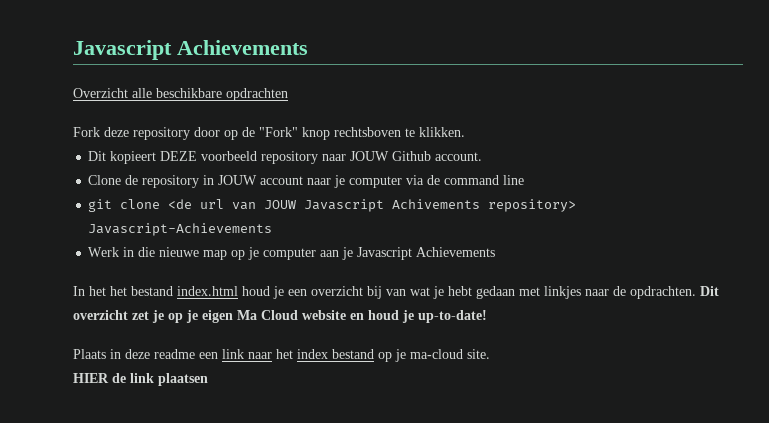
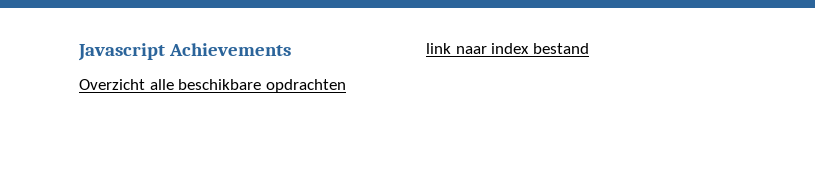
- Fork deze repository door op de "Fork" knop rechtsboven te klikken.
- Dit kopieert DEZE voorbeeld repository naar JOUW Github account.
- Clone de repository in JOUW account naar je computer via de command line
- git clone <de url van JOUW Javascript Achivements repository> Javascript-Achievements
- Werk in die nieuwe map op je computer aan je Javascript Achievements
- In het het bestand index.html houd je een overzicht bij van wat je hebt gedaan met linkjes naar de opdrachten. Dit overzicht zet je op je eigen Ma Cloud website en houd je up-to-date!
- Plaats in deze readme een link naar het index bestand op je ma-cloud site.
- HIER de link plaatsen
+ link naar index bestand

